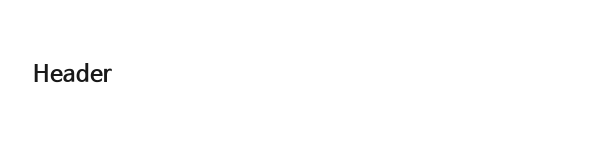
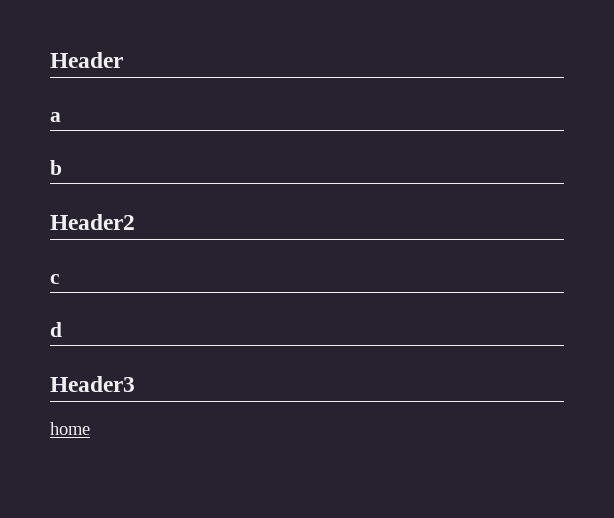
+ a
+ b
+ Header2
+ c
+ d
+ Header3
+ home

